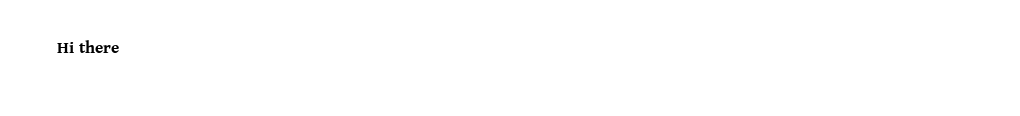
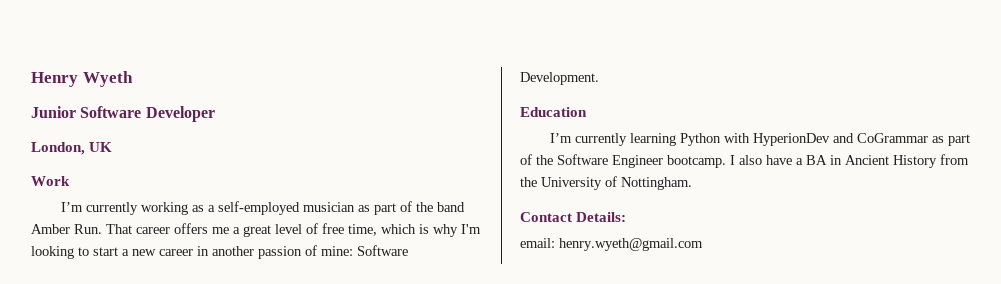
- Hi there
+ Henry Wyeth
+ Junior Software Developer
+ London, UK
+ Work
+ I’m currently working as a self-employed musician as part of the band Amber Run. That career offers me a great level of free time, which is why I'm looking to start a new career in another passion of mine: Software Development.
+ Education
+ I’m currently learning Python with HyperionDev and CoGrammar as part of the Software Engineer bootcamp. I also have a BA in Ancient History from the University of Nottingham.
+ Contact Details:
+ email: henry.wyeth@gmail.com

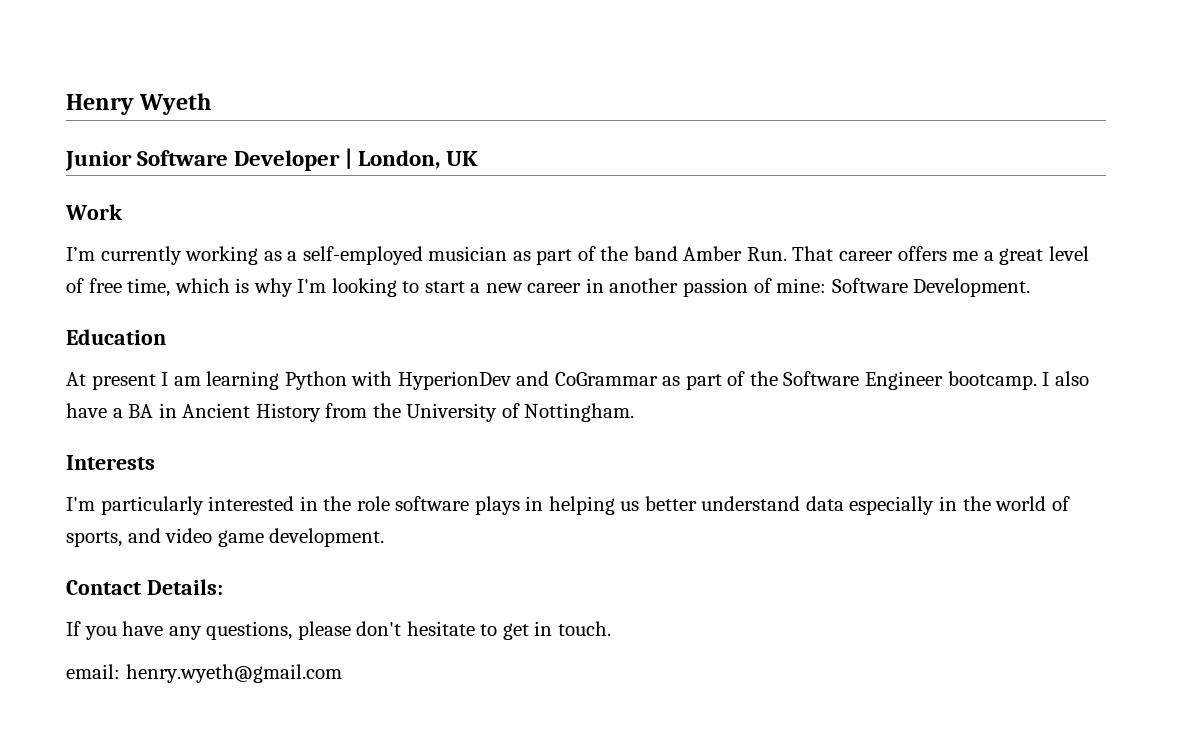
- Junior Software Developer
- London, UK
+ Junior Software Developer | London, UK
- I’m currently learning Python with HyperionDev and CoGrammar as part of the Software Engineer bootcamp.
+ At present I am learning Python with HyperionDev and CoGrammar as part of the Software Engineer bootcamp.
+ Interests
+ I'm particularly interested in the role software plays in helping us better understand data especially in the world of sports, and video game development.
  Contact Details:
+ If you have any questions, please don't hesitate to get in touch.

